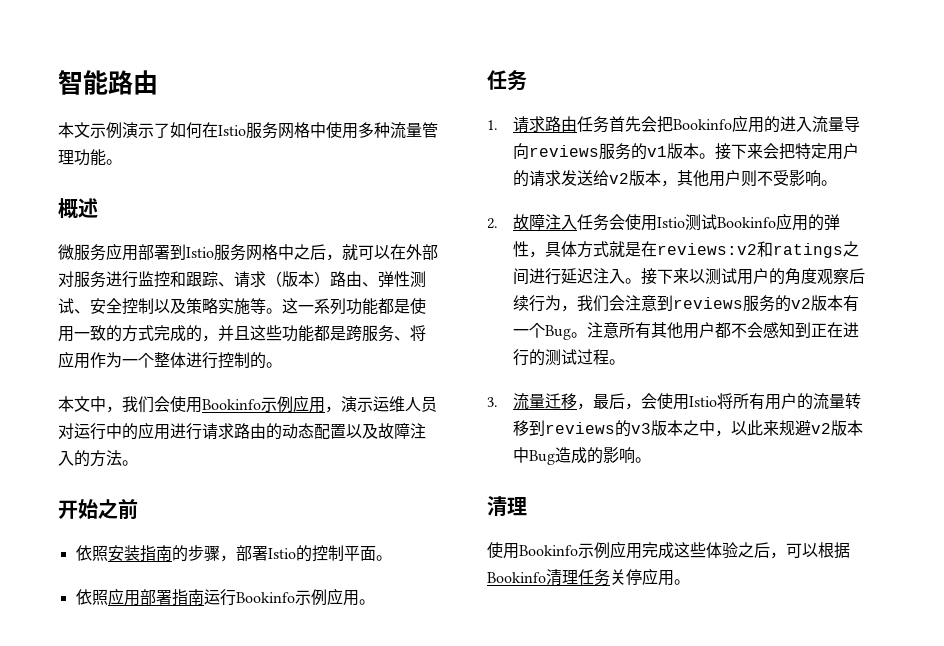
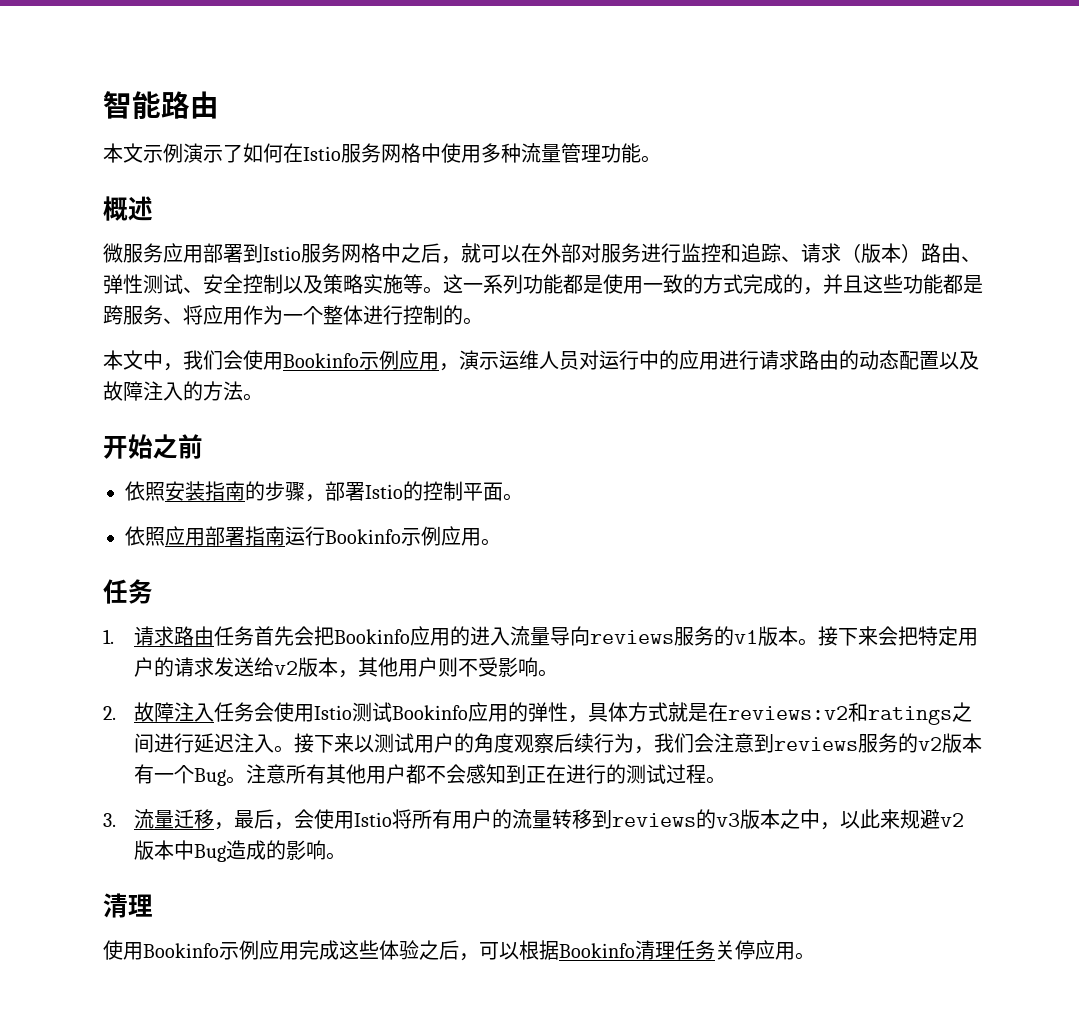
- 微服务应用部署到Istio服务网格中之后，就可以在外部对服务进行监控和跟踪、请求（版本）路由、弹性测试、安全控制以及策略实施等。
+ 微服务应用部署到Istio服务网格中之后，就可以在外部对服务进行监控和追踪、请求（版本）路由、弹性测试、安全控制以及策略实施等。

